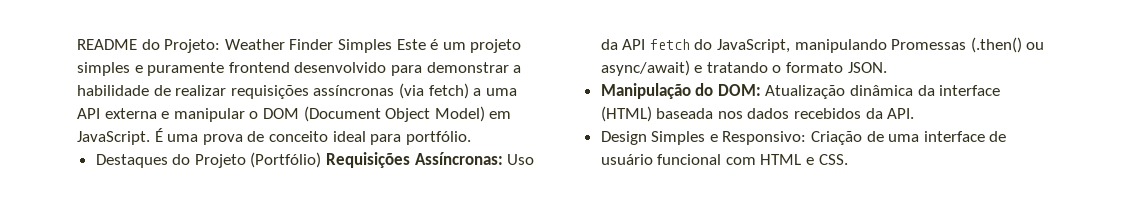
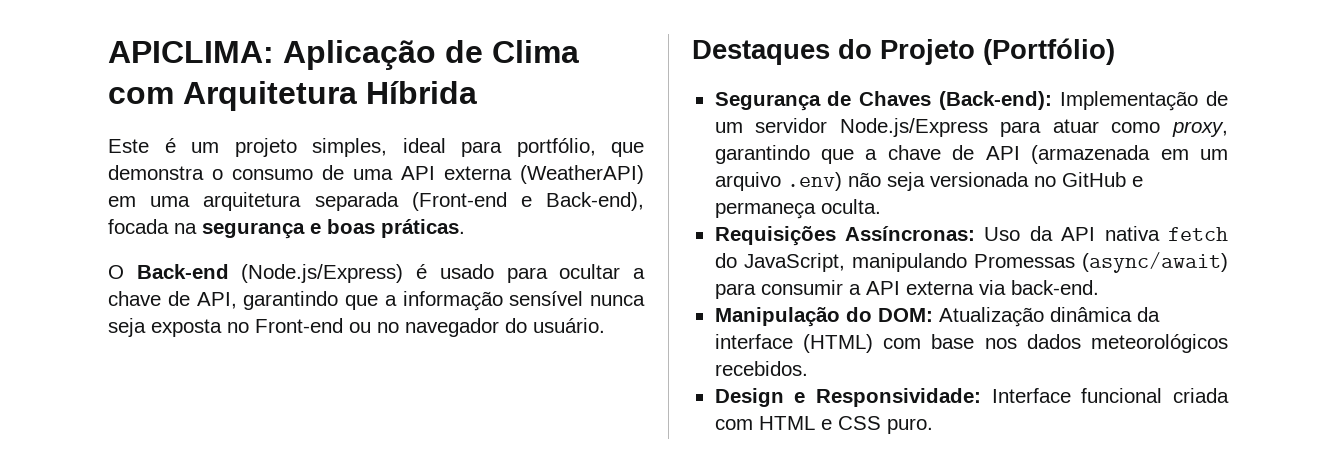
- README do Projeto: Weather Finder Simples Este é um projeto simples e puramente frontend desenvolvido para demonstrar a habilidade de realizar requisições assíncronas (via fetch) a uma API externa e manipular o DOM (Document Object Model) em JavaScript. É uma prova de conceito ideal para portfólio.
- Destaques do Projeto (Portfólio) Requisições Assíncronas: Uso da API fetch do JavaScript, manipulando Promessas (.then() ou async/await) e tratando o formato JSON.
+ APICLIMA: Aplicação de Clima com Arquitetura Híbrida
+ Este é um projeto simples, ideal para portfólio, que demonstra o consumo de uma API externa (WeatherAPI) em uma arquitetura separada (Front-end e Back-end), focada na segurança e boas práticas.
+ O Back-end (Node.js/Express) é usado para ocultar a chave de API, garantindo que a informação sensível nunca seja exposta no Front-end ou no navegador do usuário.
+ Destaques do Projeto (Portfólio)
+ Segurança de Chaves (Back-end): Implementação de um servidor Node.js/Express para atuar como proxy, garantindo que a chave de API (armazenada em um arquivo .env) não seja versionada no GitHub e permaneça oculta.
+ Requisições Assíncronas: Uso da API nativa fetch do JavaScript, manipulando Promessas (async/await) para consumir a API externa via back-end.
- Manipulação do DOM: Atualização dinâmica da interface (HTML) baseada nos dados recebidos da API.
- Design Simples e Responsivo: Criação de uma interface de usuário funcional com HTML e CSS.
+ Manipulação do DOM: Atualização dinâmica da interface (HTML) com base nos dados meteorológicos recebidos.
+ Design e Responsividade: Interface funcional criada com HTML e CSS puro.

